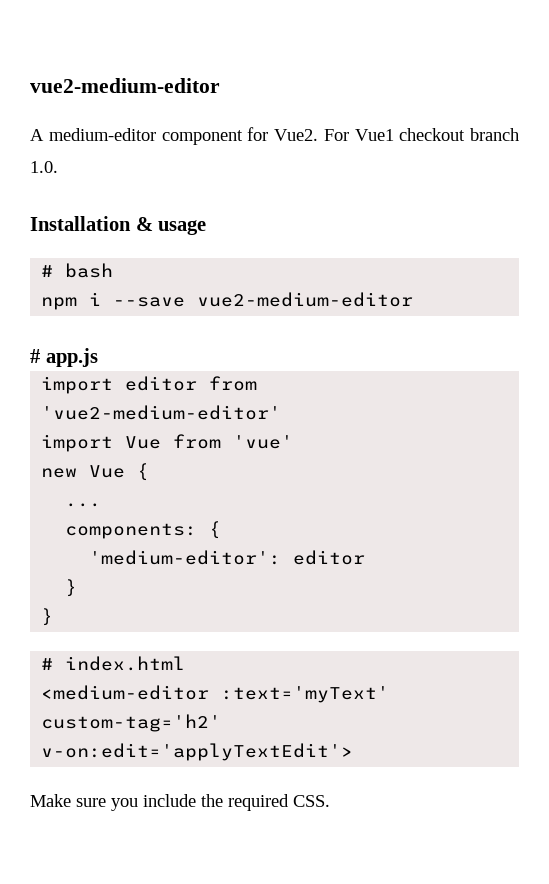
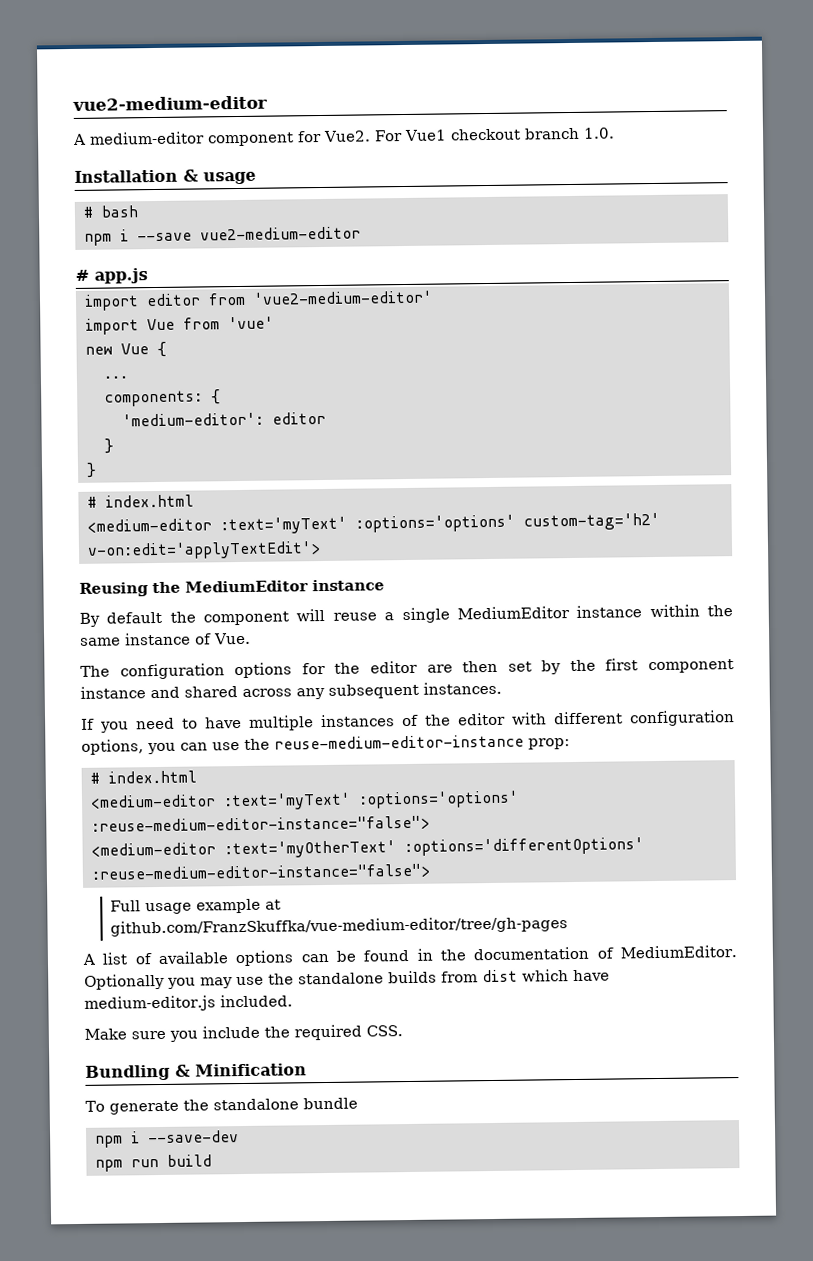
- <medium-editor :text='myText' custom-tag='h2' v-on:edit='applyTextEdit'>
+ <medium-editor :text='myText' :options='options' custom-tag='h2' v-on:edit='applyTextEdit'>
+ Reusing the MediumEditor instance
+ By default the component will reuse a single MediumEditor instance within the same instance of Vue.
+ The configuration options for the editor are then set by the first component instance and shared across any subsequent instances.
+ If you need to have multiple instances of the editor with different configuration options, you can use the reuse-medium-editor-instance prop:
+ # index.html
+ <medium-editor :text='myText' :options='options' :reuse-medium-editor-instance="false">
+ <medium-editor :text='myOtherText' :options='differentOptions' :reuse-medium-editor-instance="false">
+ Full usage example at github.com/FranzSkuffka/vue-medium-editor/tree/gh-pages
+ A list of available options can be found in the documentation of MediumEditor. Optionally you may use the standalone builds from dist which have medium-editor.js included.
+ Bundling & Minification
+ To generate the standalone bundle
+ npm i --save-dev
+ npm run build

